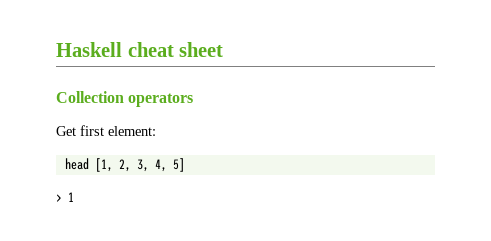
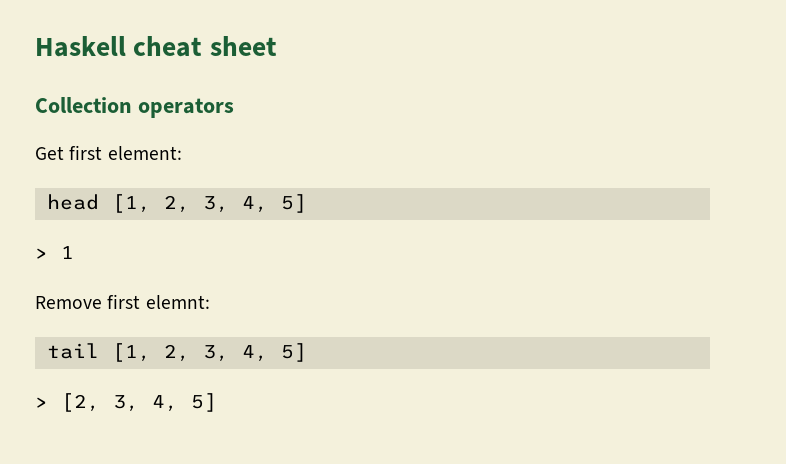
+ Remove first elemnt:
+ tail [1, 2, 3, 4, 5]
+ > [2, 3, 4, 5]

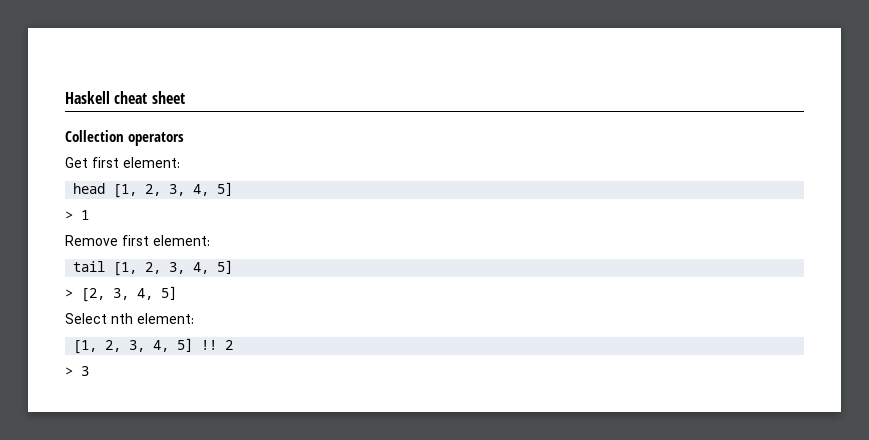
- Remove first elemnt:
+ Remove first element:
+ Select nth element:
+ [1, 2, 3, 4, 5] !! 2
+ > 3

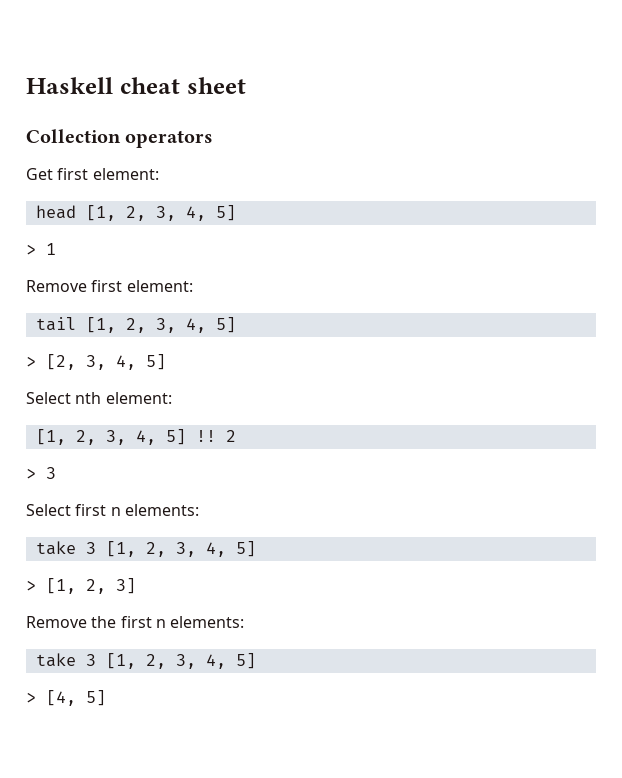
+ Select first n elements:
+ take 3 [1, 2, 3, 4, 5]
+ > [1, 2, 3]
+ Remove the first n elements:
+ take 3 [1, 2, 3, 4, 5]
+ > [4, 5]

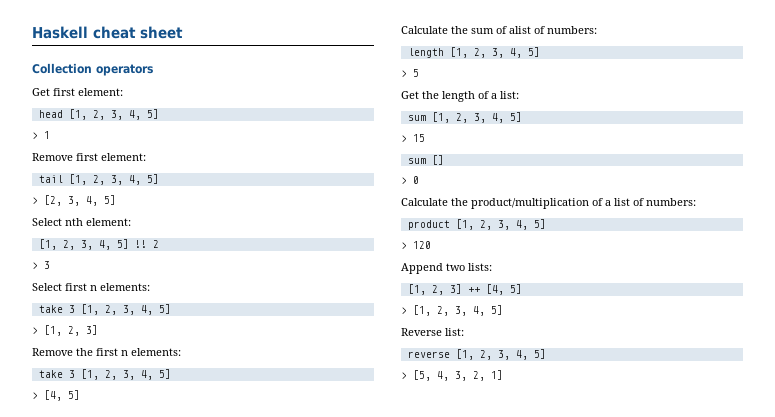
+ Calculate the sum of alist of numbers:
+ length [1, 2, 3, 4, 5]
+ > 5
+ Get the length of a list:
+ sum [1, 2, 3, 4, 5]
+ > 15
+ sum []
+ > 0
+ Calculate the product/multiplication of a list of numbers:
+ product [1, 2, 3, 4, 5]
+ > 120
+ Append two lists:
+ [1, 2, 3] ++ [4, 5]
+ > [1, 2, 3, 4, 5]
+ Reverse list:
+ reverse [1, 2, 3, 4, 5]
+ > [5, 4, 3, 2, 1]

